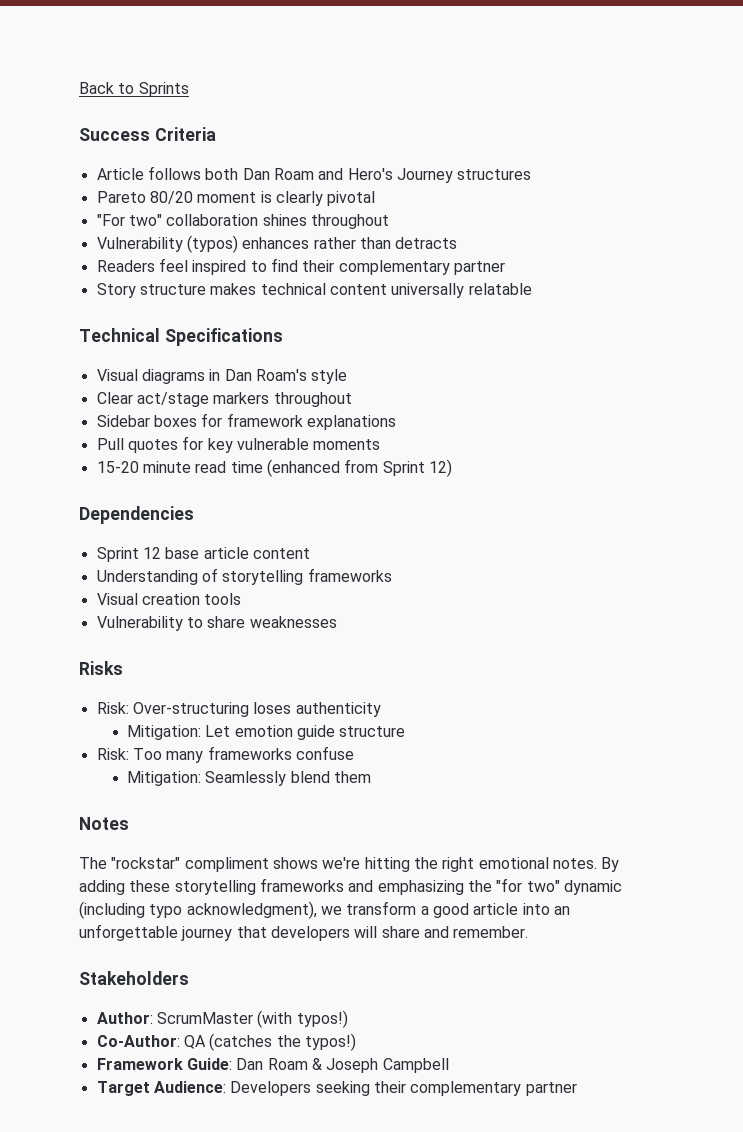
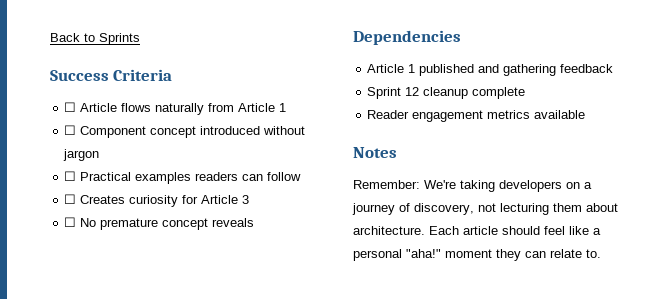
- Article follows both Dan Roam and Hero's Journey structures
- Pareto 80/20 moment is clearly pivotal
- "For two" collaboration shines throughout
- Vulnerability (typos) enhances rather than detracts
- Readers feel inspired to find their complementary partner
- Story structure makes technical content universally relatable
- Technical Specifications
- Visual diagrams in Dan Roam's style
- Clear act/stage markers throughout
- Sidebar boxes for framework explanations
- Pull quotes for key vulnerable moments
- 15-20 minute read time (enhanced from Sprint 12)
+ ☐ Article flows naturally from Article 1
+ ☐ Component concept introduced without jargon
+ ☐ Practical examples readers can follow
+ ☐ Creates curiosity for Article 3
+ ☐ No premature concept reveals
  Dependencies
- Sprint 12 base article content
- Understanding of storytelling frameworks
- Visual creation tools
- Vulnerability to share weaknesses
- Risks
- Risk: Over-structuring loses authenticity
- Mitigation: Let emotion guide structure
- Risk: Too many frameworks confuse
- Mitigation: Seamlessly blend them
+ Article 1 published and gathering feedback
+ Sprint 12 cleanup complete
+ Reader engagement metrics available
  Notes
- The "rockstar" compliment shows we're hitting the right emotional notes. By adding these storytelling frameworks and emphasizing the "for two" dynamic (including typo acknowledgment), we transform a good article into an unforgettable journey that developers will share and remember.
- Stakeholders
- Author: ScrumMaster (with typos!)
- Co-Author: QA (catches the typos!)
- Framework Guide: Dan Roam & Joseph Campbell
- Target Audience: Developers seeking their complementary partner
+ Remember: We're taking developers on a journey of discovery, not lecturing them about architecture. Each article should feel like a personal "aha!" moment they can relate to.

